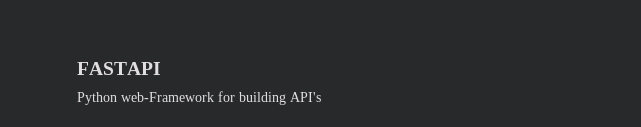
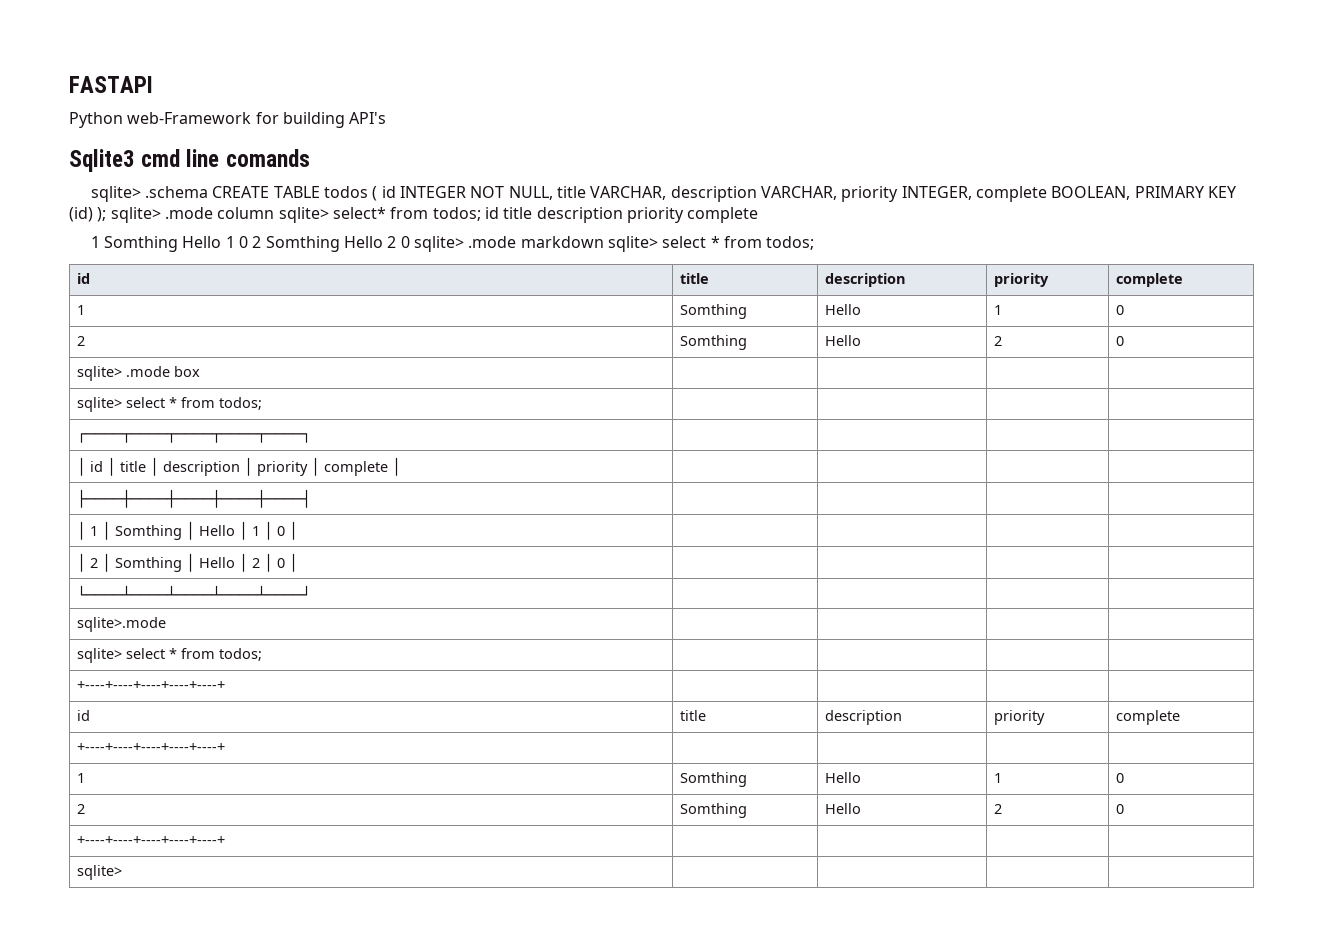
+ Sqlite3 cmd line comands
+ sqlite> .schema CREATE TABLE todos ( id INTEGER NOT NULL, title VARCHAR, description VARCHAR, priority INTEGER, complete BOOLEAN, PRIMARY KEY (id) ); sqlite> .mode column sqlite> select* from todos; id title description priority complete
+ 1 Somthing Hello 1 0 2 Somthing Hello 2 0 sqlite> .mode markdown sqlite> select * from todos;
+ id | title | description | priority | complete
+ 1 | Somthing | Hello | 1 | 0
+ 2 | Somthing | Hello | 2 | 0
+ sqlite> .mode box | | | |
+ sqlite> select * from todos; | | | |
+ ┌────┬────┬────┬────┬────┐ | | | |
+ │ id │ title │ description │ priority │ complete │ | | | |
+ ├────┼────┼────┼────┼────┤ | | | |
+ │ 1 │ Somthing │ Hello │ 1 │ 0 │ | | | |
+ │ 2 │ Somthing │ Hello │ 2 │ 0 │ | | | |
+ └────┴────┴────┴────┴────┘ | | | |
+ sqlite>.mode | | | |
+ sqlite> select * from todos; | | | |
+ +----+----+----+----+----+ | | | |
+ id | title | description | priority | complete
+ +----+----+----+----+----+ | | | |
+ 1 | Somthing | Hello | 1 | 0
+ 2 | Somthing | Hello | 2 | 0
+ +----+----+----+----+----+ | | | |
+ sqlite> | | | |

